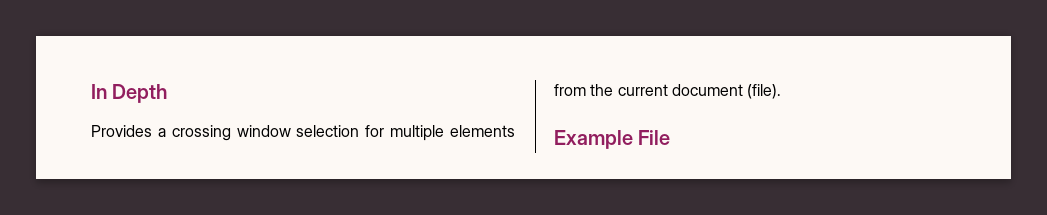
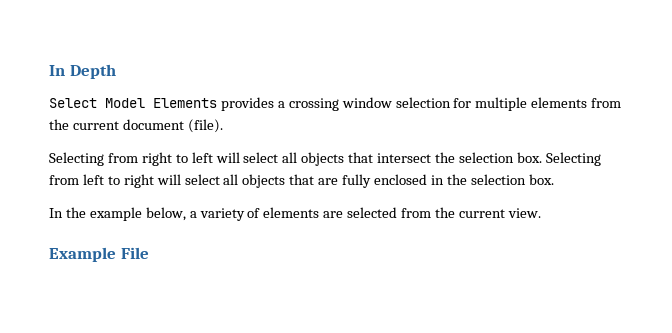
- Provides a crossing window selection for multiple elements from the current document (file).
+ Select Model Elements provides a crossing window selection for multiple elements from the current document (file).
+ Selecting from right to left will select all objects that intersect the selection box. Selecting from left to right will select all objects that are fully enclosed in the selection box.
+ In the example below, a variety of elements are selected from the current view.

